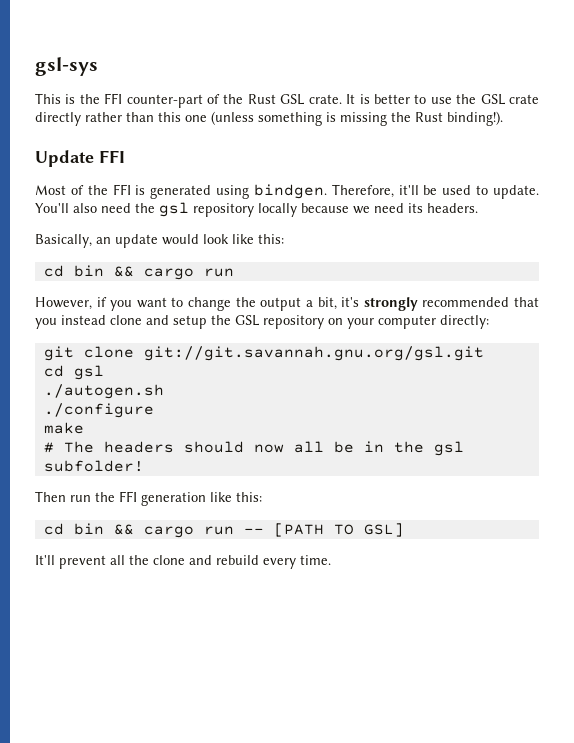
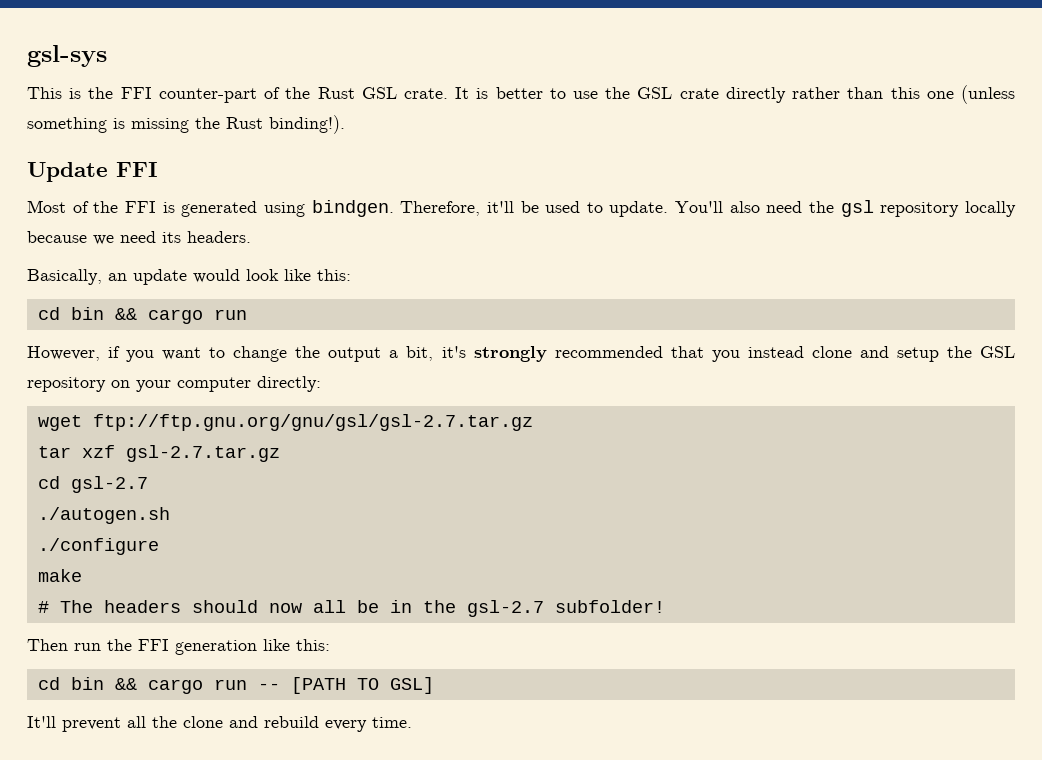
- git clone git://git.savannah.gnu.org/gsl.git
- cd gsl
+ wget ftp://ftp.gnu.org/gnu/gsl/gsl-2.7.tar.gz
+ tar xzf gsl-2.7.tar.gz
+ cd gsl-2.7
- # The headers should now all be in the gsl subfolder!
+ # The headers should now all be in the gsl-2.7 subfolder!

